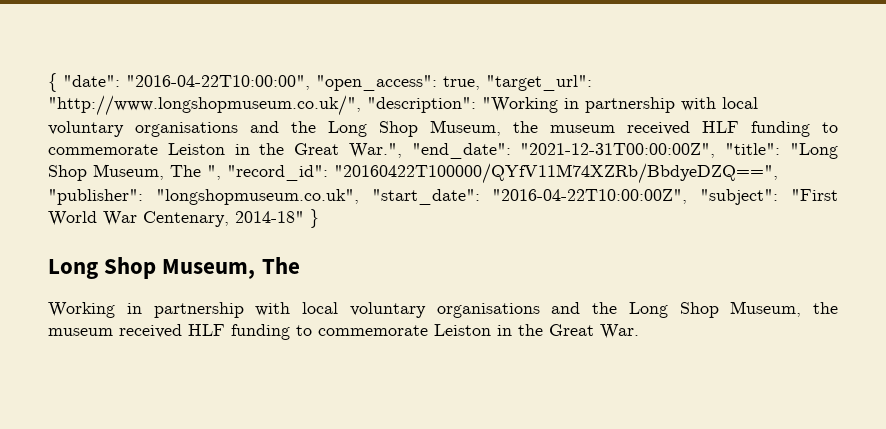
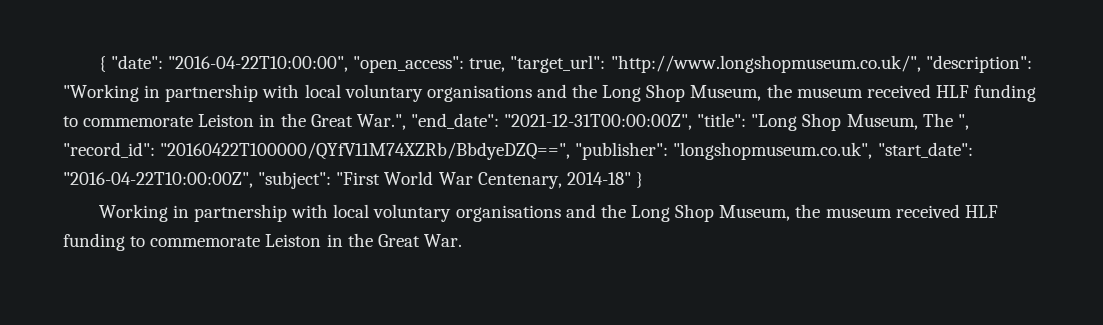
- Long Shop Museum, The

